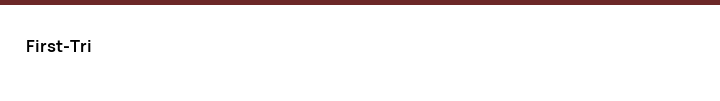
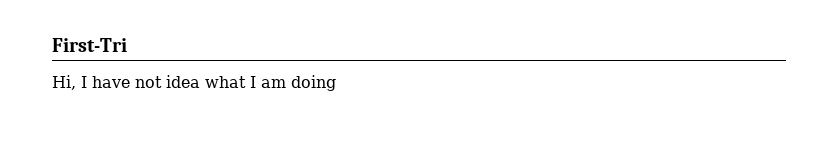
+ Hi, I have not idea what I am doing

